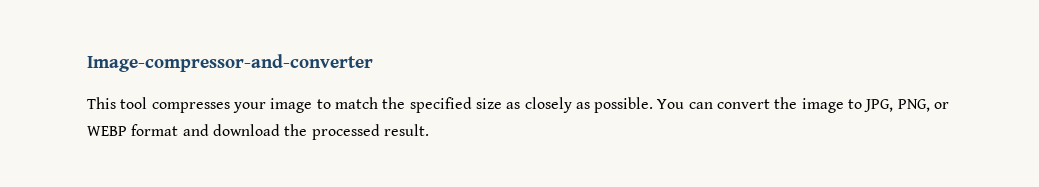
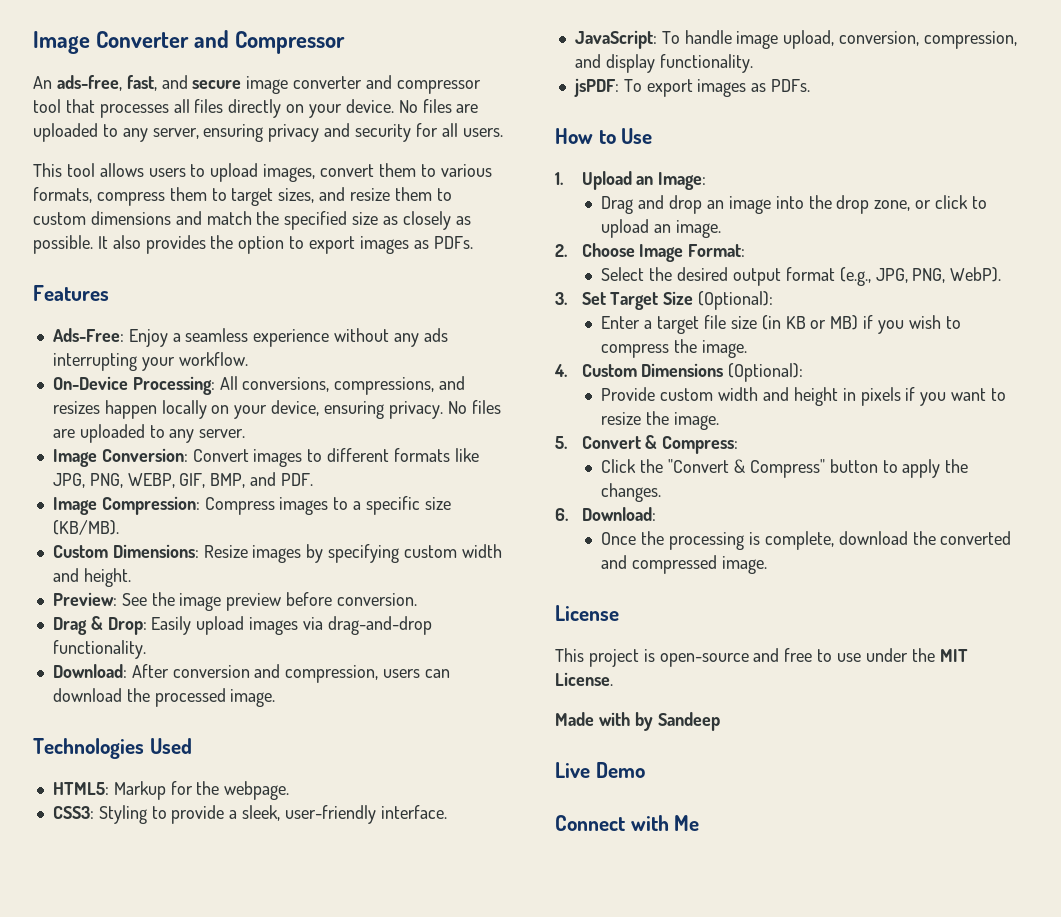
- Image-compressor-and-converter
- This tool compresses your image to match the specified size as closely as possible.
+ Image Converter and Compressor
+ An ads-free, fast, and secure image converter and compressor tool that processes all files directly on your device. No files are uploaded to any server, ensuring privacy and security for all users.
+ This tool allows users to upload images, convert them to various formats, compress them to target sizes, and resize them to custom dimensions and match the specified size as closely as possible.
- You can convert the image to JPG, PNG, or WEBP format and download the processed result.
+ It also provides the option to export images as PDFs.
+ Features
+ Ads-Free: Enjoy a seamless experience without any ads interrupting your workflow.
+ On-Device Processing: All conversions, compressions, and resizes happen locally on your device, ensuring privacy. No files are uploaded to any server.
+ Image Conversion: Convert images to different formats like JPG, PNG, WEBP, GIF, BMP, and PDF.
+ Image Compression: Compress images to a specific size (KB/MB).
+ Custom Dimensions: Resize images by specifying custom width and height.
+ Preview: See the image preview before conversion.
+ Drag & Drop: Easily upload images via drag-and-drop functionality.
+ Download: After conversion and compression, users can download the processed image.
+ Technologies Used
+ HTML5: Markup for the webpage.
+ CSS3: Styling to provide a sleek, user-friendly interface.
+ JavaScript: To handle image upload, conversion, compression, and display functionality.
+ jsPDF: To export images as PDFs.
+ How to Use
+ 1. Upload an Image:
+ Drag and drop an image into the drop zone, or click to upload an image.
+ 2. Choose Image Format:
+ Select the desired output format (e.g., JPG, PNG, WebP).
+ 3. Set Target Size (Optional):
+ Enter a target file size (in KB or MB) if you wish to compress the image.
+ 4. Custom Dimensions (Optional):
+ Provide custom width and height in pixels if you want to resize the image.
+ 5. Convert & Compress:
+ Click the "Convert & Compress" button to apply the changes.
+ 6. Download:
+ Once the processing is complete, download the converted and compressed image.
+ License
+ This project is open-source and free to use under the MIT License.
+ Made with by Sandeep
+ Live Demo
+ Connect with Me

